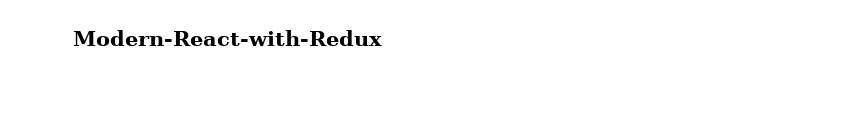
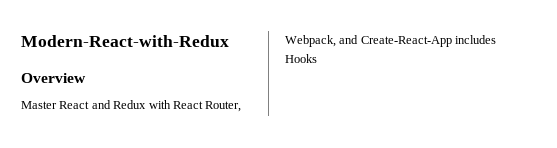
+ Overview
+ Master React and Redux with React Router, Webpack, and Create-React-App includes Hooks

